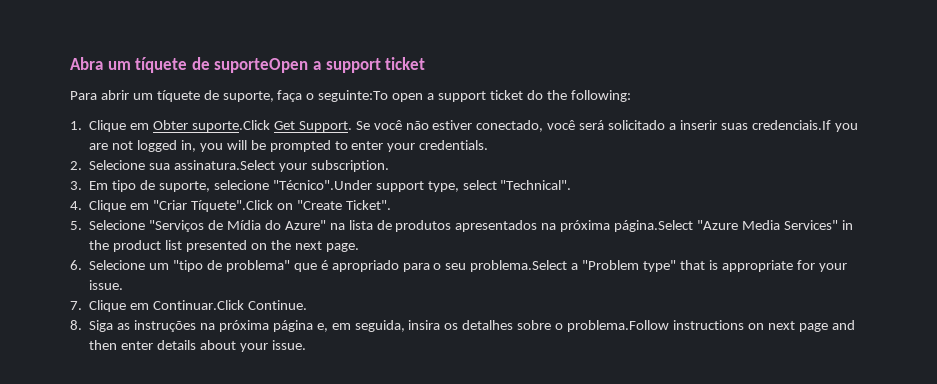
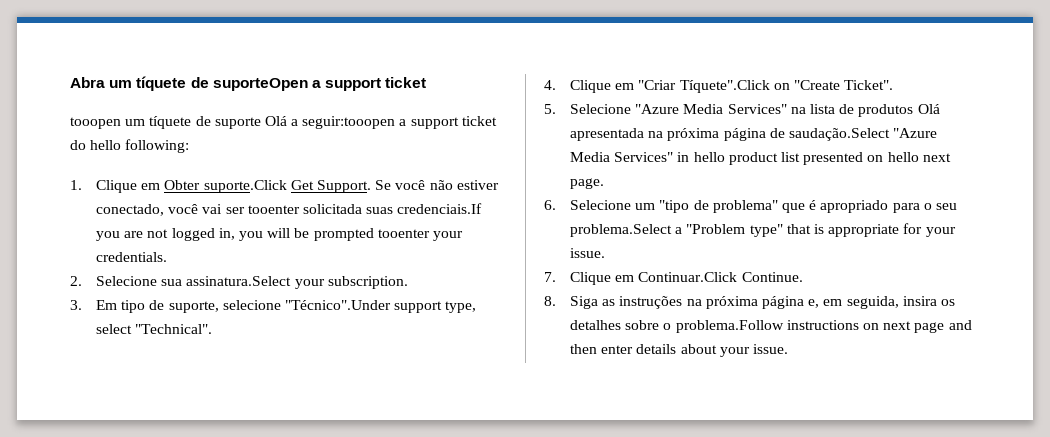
- Para abrir um tíquete de suporte, faça o seguinte:To open a support ticket do the following:
+ tooopen um tíquete de suporte Olá a seguir:tooopen a support ticket do hello following:
- Se você não estiver conectado, você será solicitado a inserir suas credenciais.If you are not logged in, you will be prompted to enter your credentials.
+ Se você não estiver conectado, você vai ser tooenter solicitada suas credenciais.If you are not logged in, you will be prompted tooenter your credentials.
- 5. Selecione "Serviços de Mídia do Azure" na lista de produtos apresentados na próxima página.Select "Azure Media Services" in the product list presented on the next page.
+ 5. Selecione "Azure Media Services" na lista de produtos Olá apresentada na próxima página de saudação.Select "Azure Media Services" in hello product list presented on hello next page.

